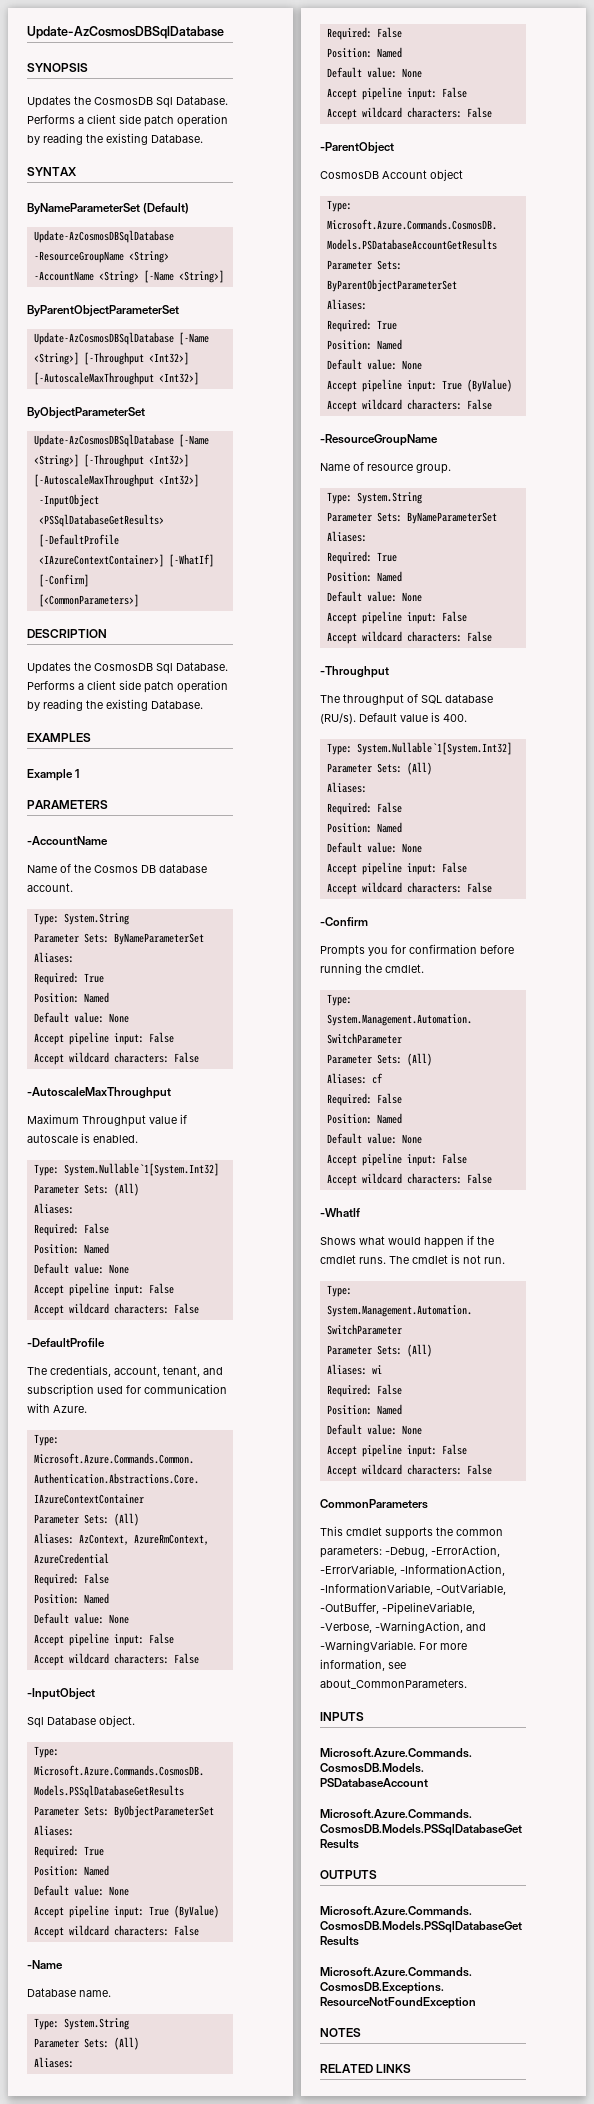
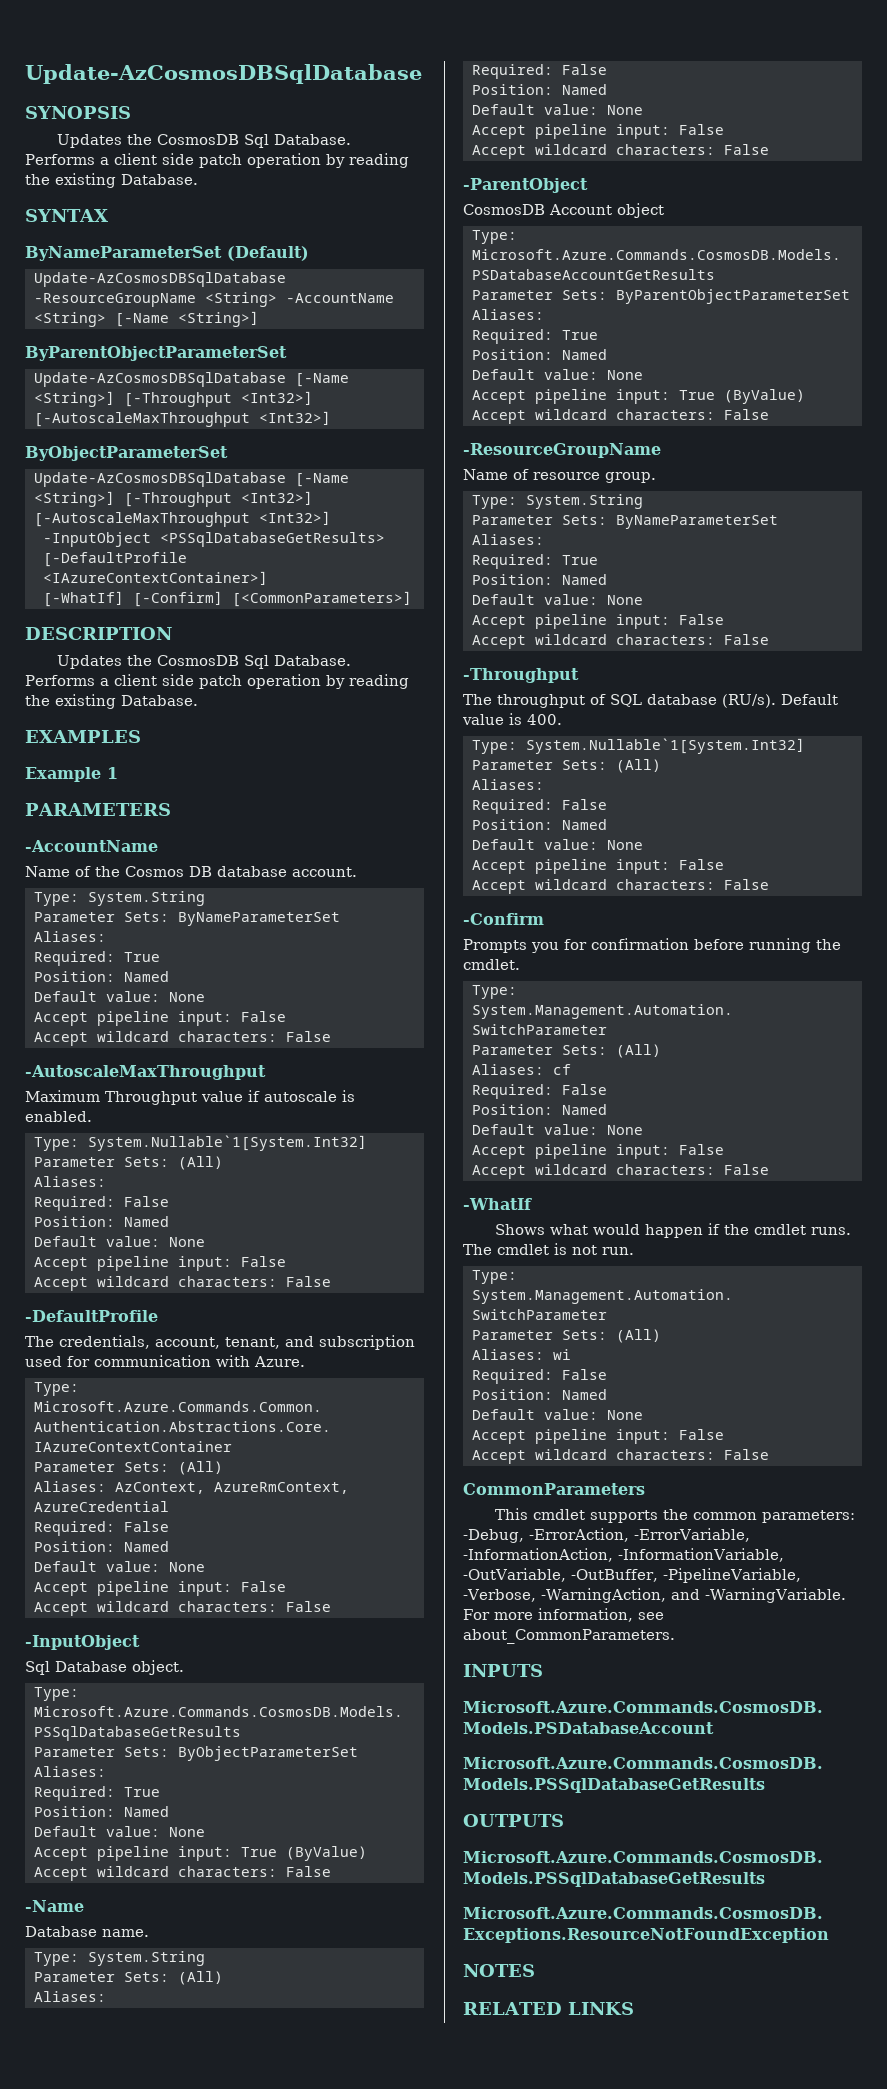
- -InputObject <PSSqlDatabaseGetResults> [-DefaultProfile <IAzureContextContainer>] [-WhatIf] [-Confirm]
- [<CommonParameters>]
+ -InputObject <PSSqlDatabaseGetResults> [-DefaultProfile <IAzureContextContainer>]
+ [-WhatIf] [-Confirm] [<CommonParameters>]

